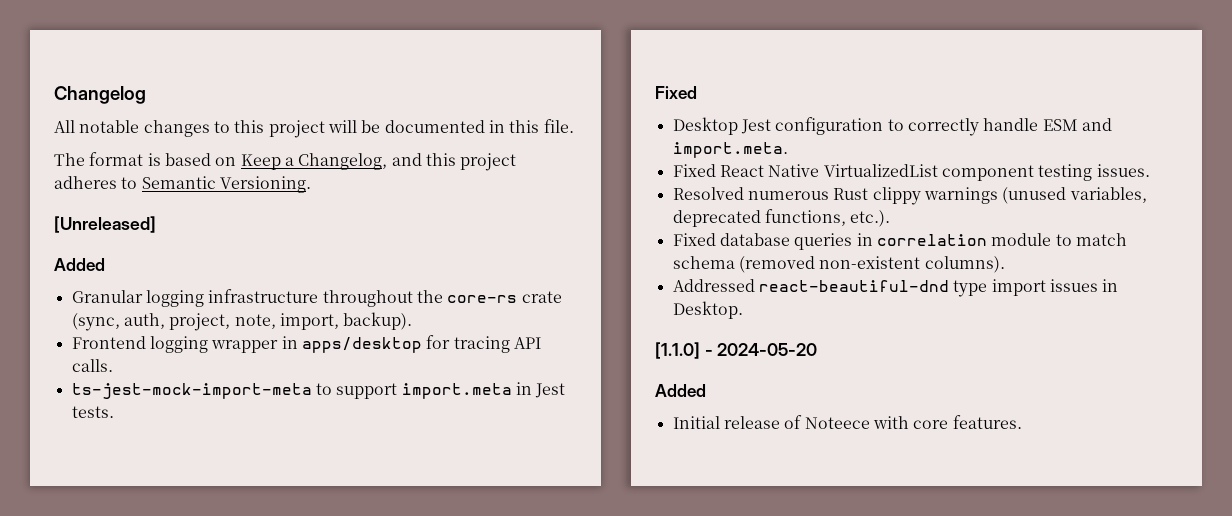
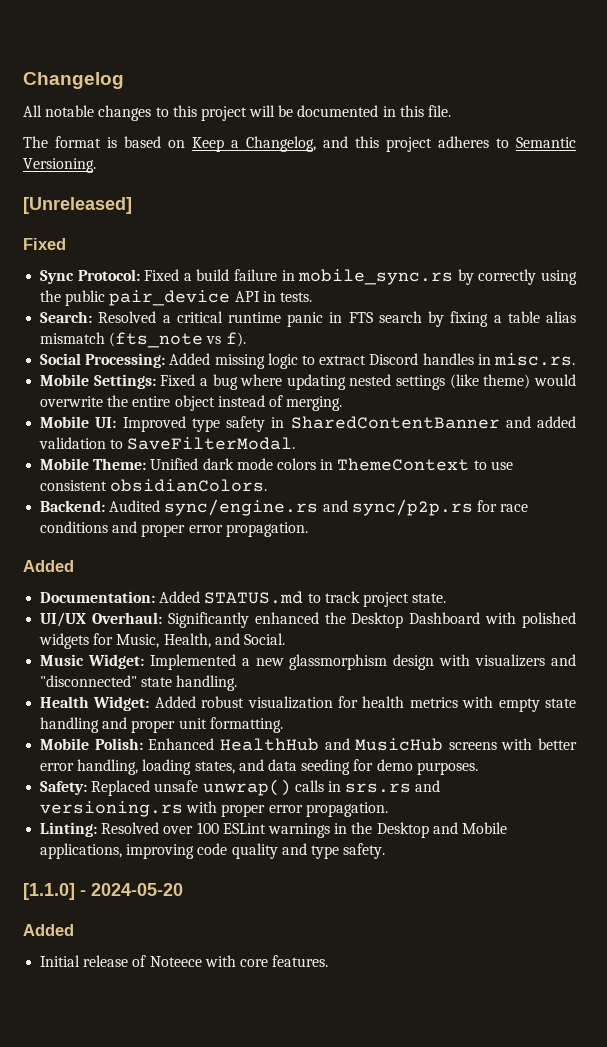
  [Unreleased]
+ Fixed
+ Sync Protocol: Fixed a build failure in mobile_sync.rs by correctly using the public pair_device API in tests.
+ Search: Resolved a critical runtime panic in FTS search by fixing a table alias mismatch (fts_note vs f).
+ Social Processing: Added missing logic to extract Discord handles in misc.rs.
+ Mobile Settings: Fixed a bug where updating nested settings (like theme) would overwrite the entire object instead of merging.
+ Mobile UI: Improved type safety in SharedContentBanner and added validation to SaveFilterModal.
+ Mobile Theme: Unified dark mode colors in ThemeContext to use consistent obsidianColors.
+ Backend: Audited sync/engine.rs and sync/p2p.rs for race conditions and proper error propagation.
  Added
- Granular logging infrastructure throughout the core-rs crate (sync, auth, project, note, import, backup).
- Frontend logging wrapper in apps/desktop for tracing API calls.
- ts-jest-mock-import-meta to support import.meta in Jest tests.
- Fixed
- Desktop Jest configuration to correctly handle ESM and import.meta.
- Fixed React Native VirtualizedList component testing issues.
- Resolved numerous Rust clippy warnings (unused variables, deprecated functions, etc.).
- Fixed database queries in correlation module to match schema (removed non-existent columns).
- Addressed react-beautiful-dnd type import issues in Desktop.
+ Documentation: Added STATUS.md to track project state.
+ UI/UX Overhaul: Significantly enhanced the Desktop Dashboard with polished widgets for Music, Health, and Social.
+ Music Widget: Implemented a new glassmorphism design with visualizers and "disconnected" state handling.
+ Health Widget: Added robust visualization for health metrics with empty state handling and proper unit formatting.
+ Mobile Polish: Enhanced HealthHub and MusicHub screens with better error handling, loading states, and data seeding for demo purposes.
+ Safety: Replaced unsafe unwrap() calls in srs.rs and versioning.rs with proper error propagation.
+ Linting: Resolved over 100 ESLint warnings in the Desktop and Mobile applications, improving code quality and type safety.

